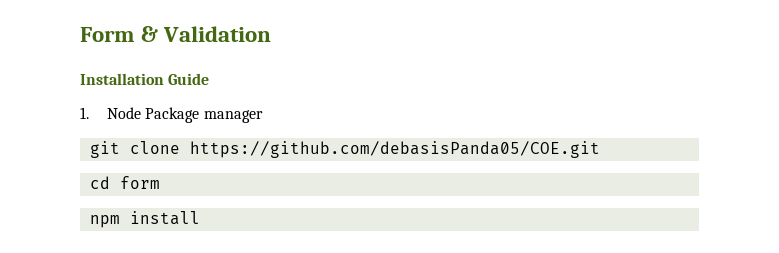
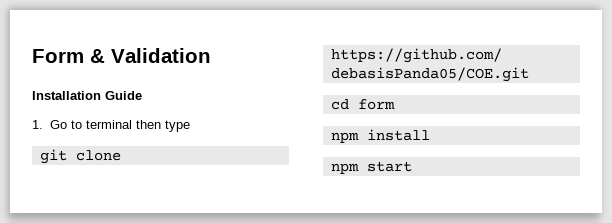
- 1. Node Package manager
+ 1. Go to terminal then type
+ npm start

